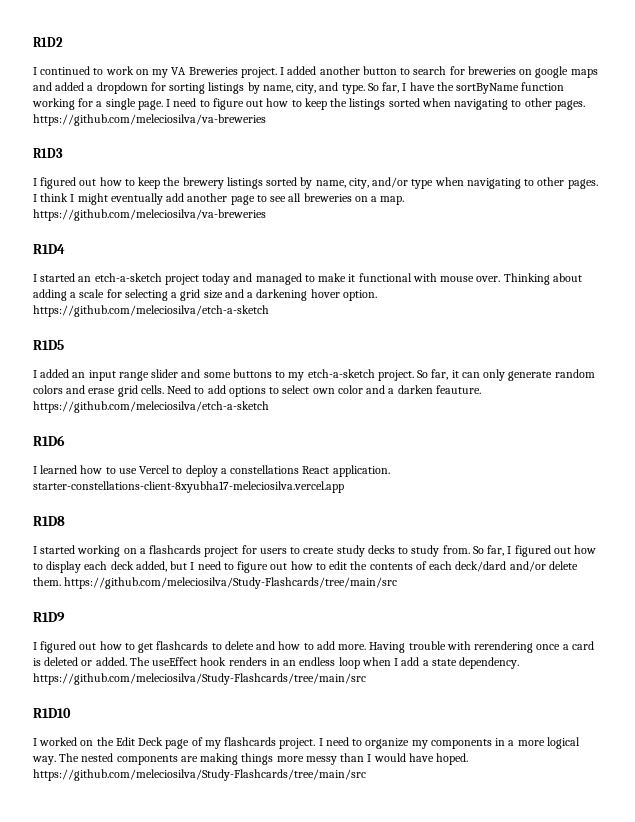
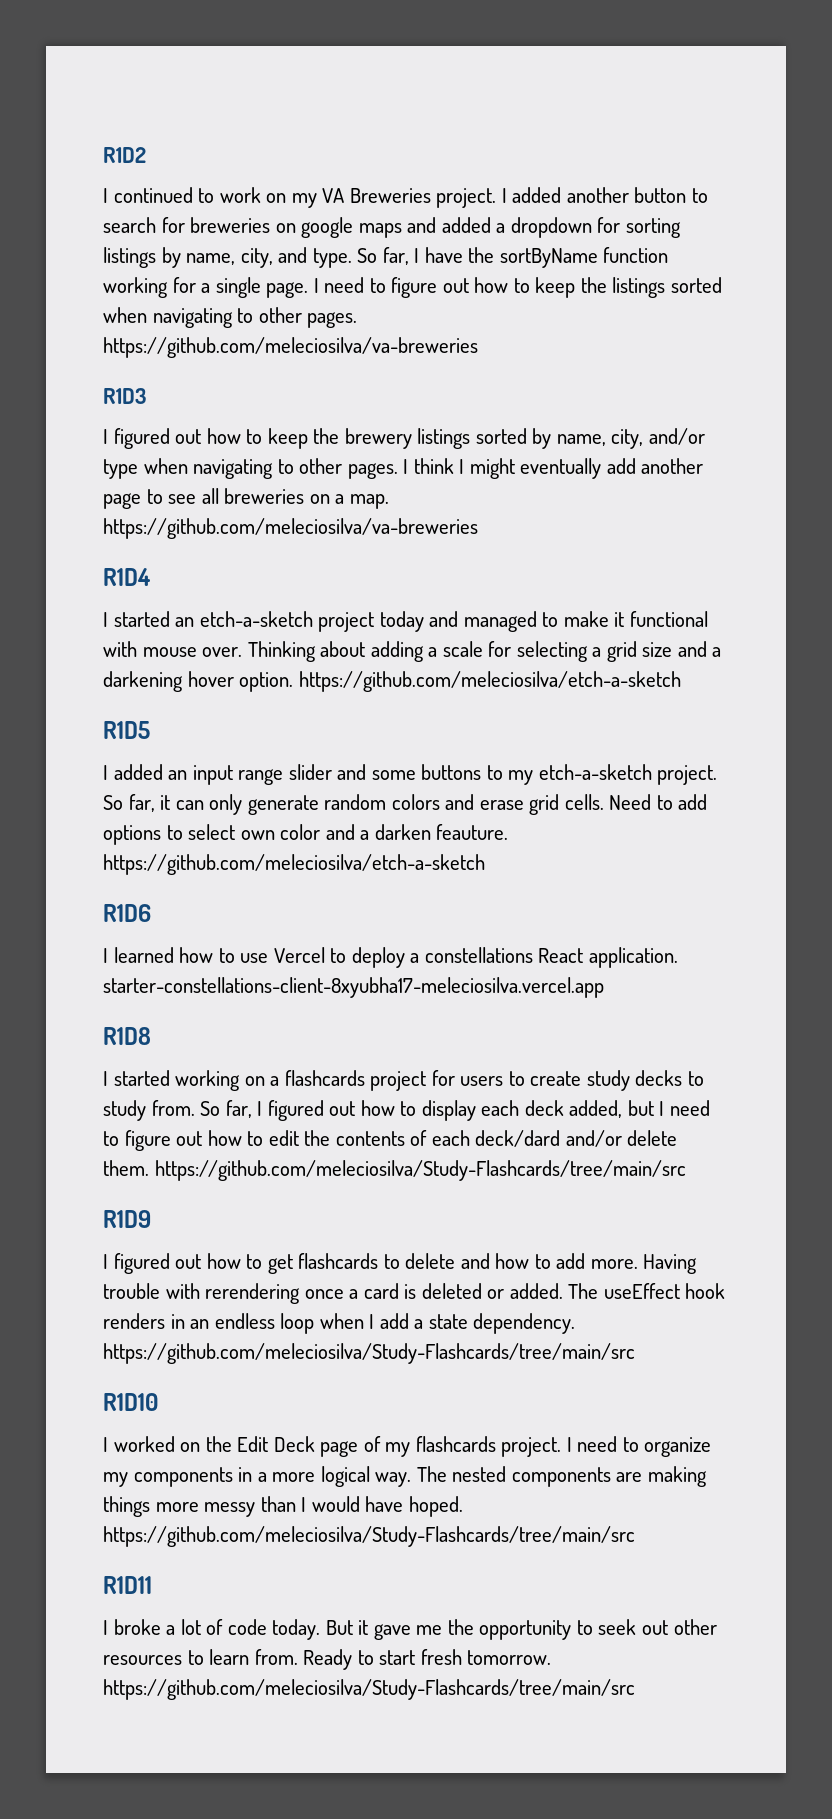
+ R1D11
+ I broke a lot of code today. But it gave me the opportunity to seek out other resources to learn from. Ready to start fresh tomorrow. https://github.com/meleciosilva/Study-Flashcards/tree/main/src

